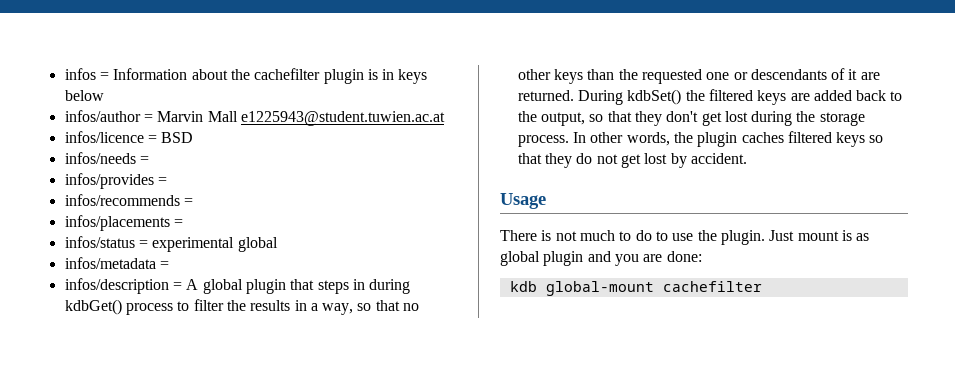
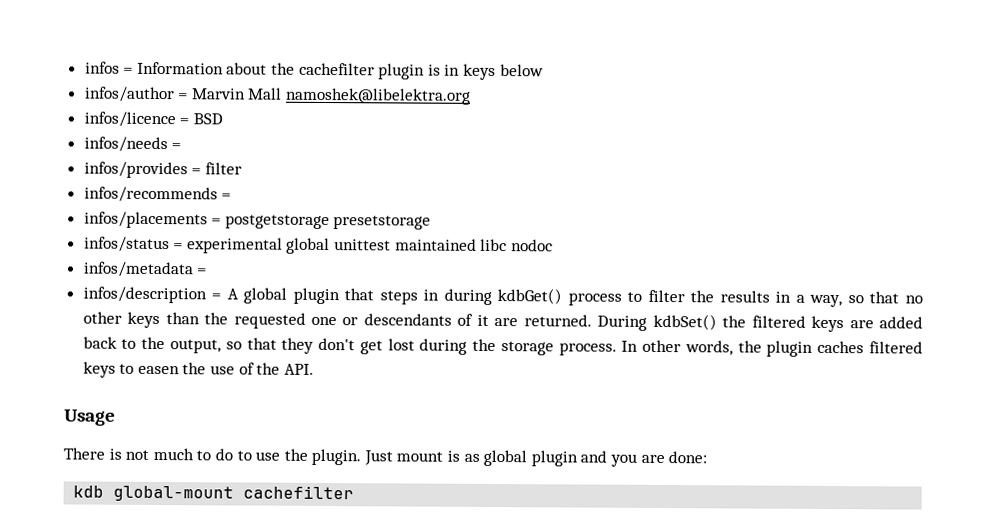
- infos/author = Marvin Mall e1225943@student.tuwien.ac.at
+ infos/author = Marvin Mall namoshek@libelektra.org
- infos/provides =
+ infos/provides = filter
- infos/placements =
+ infos/placements = postgetstorage presetstorage
- infos/status = experimental global
+ infos/status = experimental global unittest maintained libc nodoc
- In other words, the plugin caches filtered keys so that they do not get lost by accident.
+ In other words, the plugin caches filtered keys to easen the use of the API.

